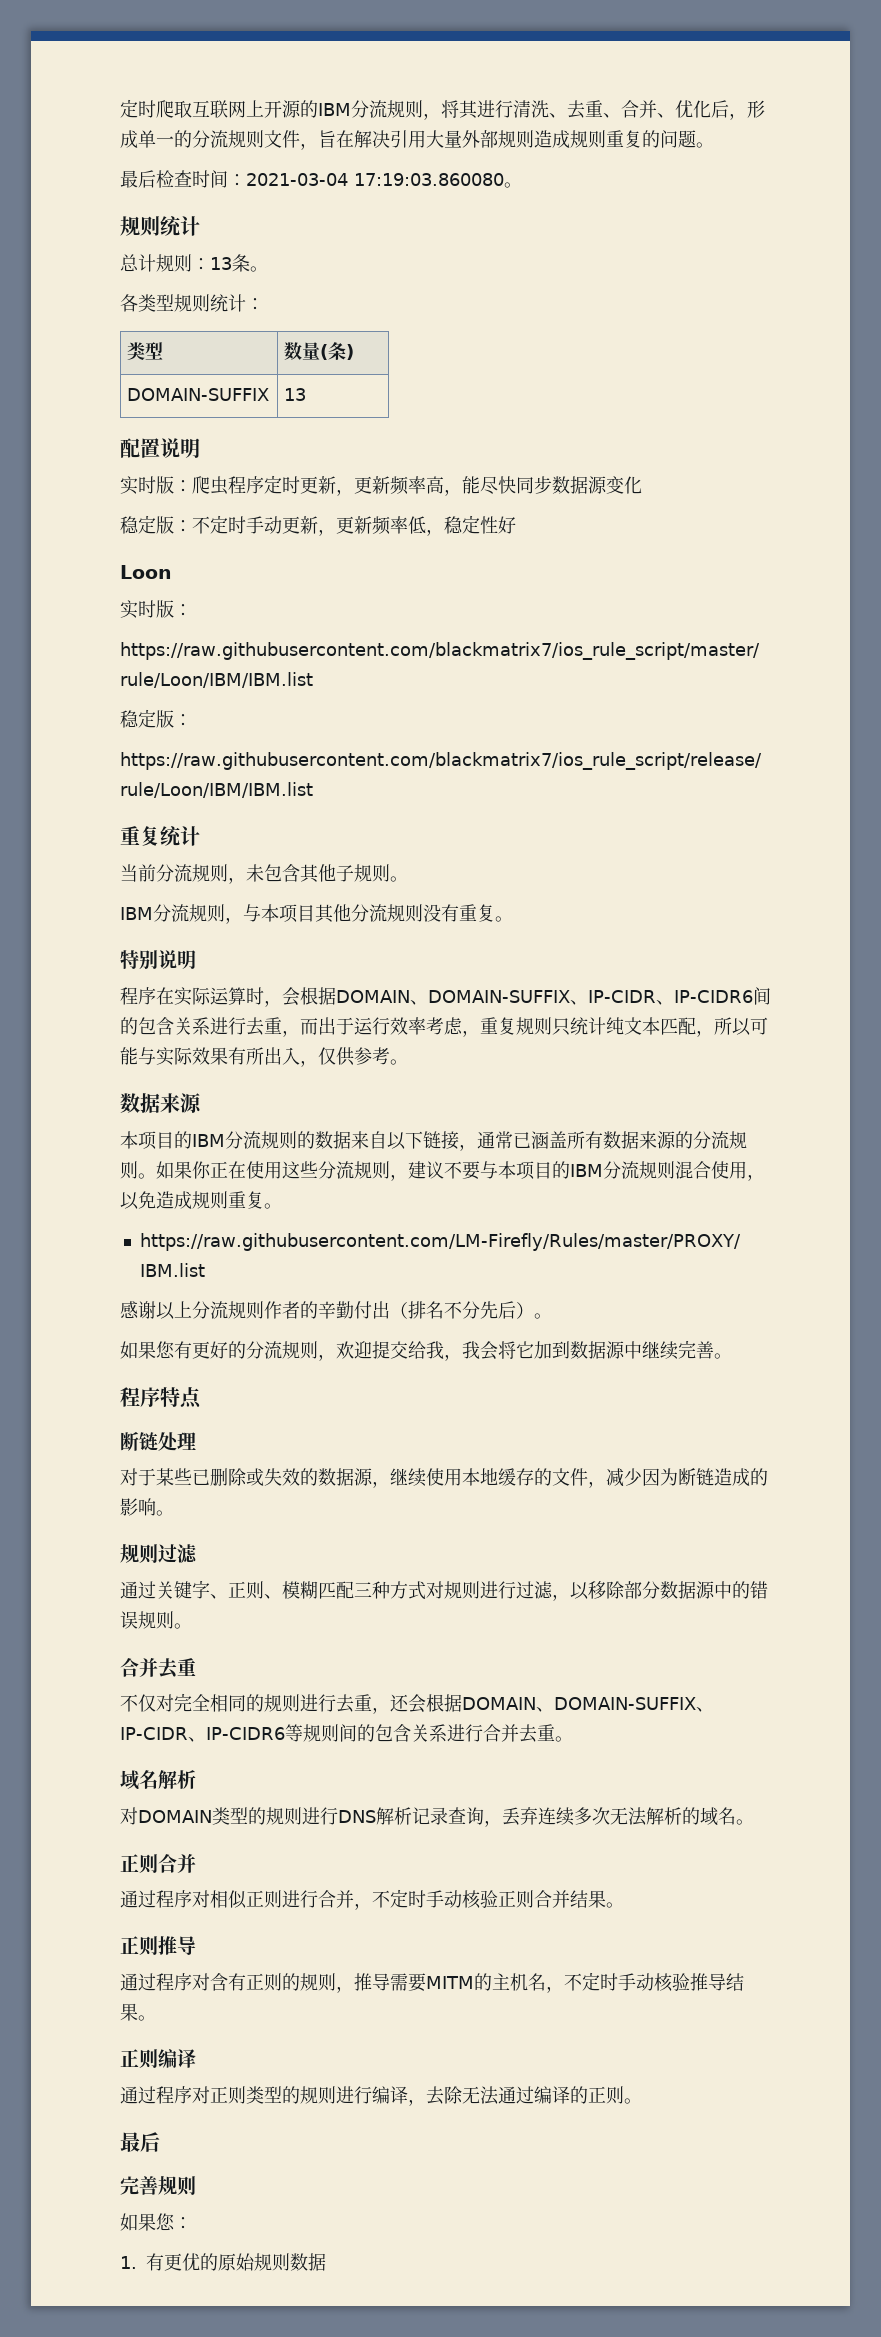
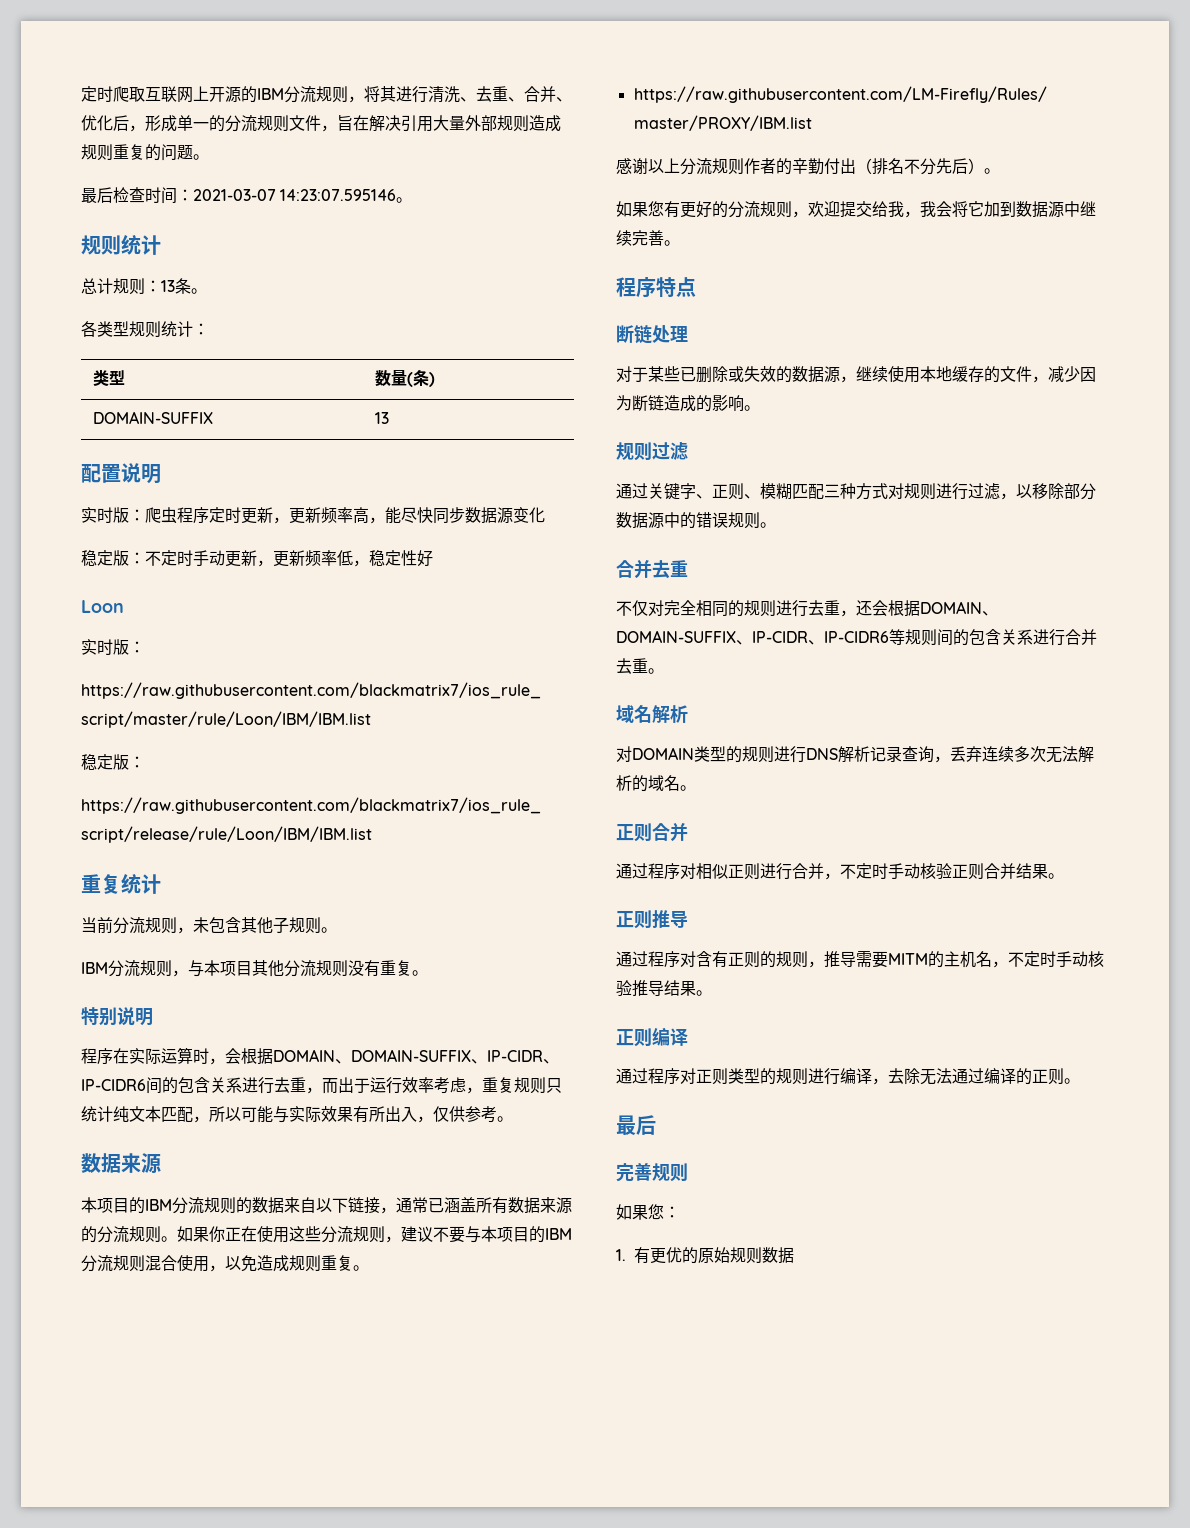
- 最后检查时间：2021-03-04 17:19:03.860080。
+ 最后检查时间：2021-03-07 14:23:07.595146。

